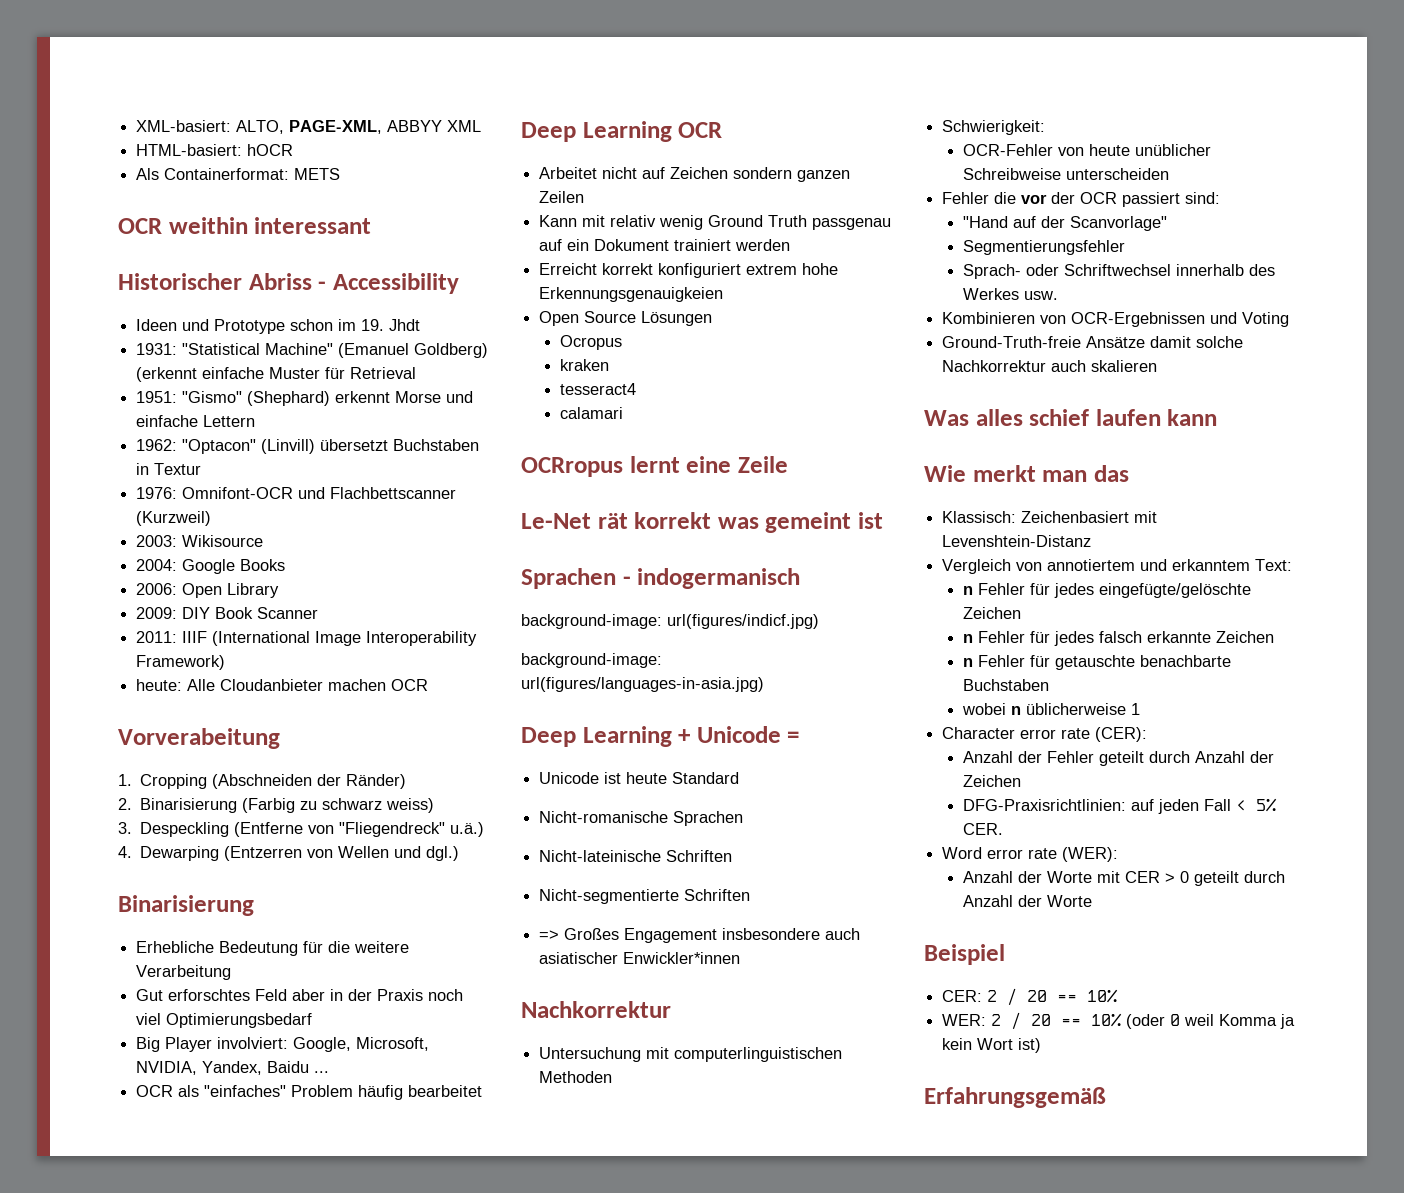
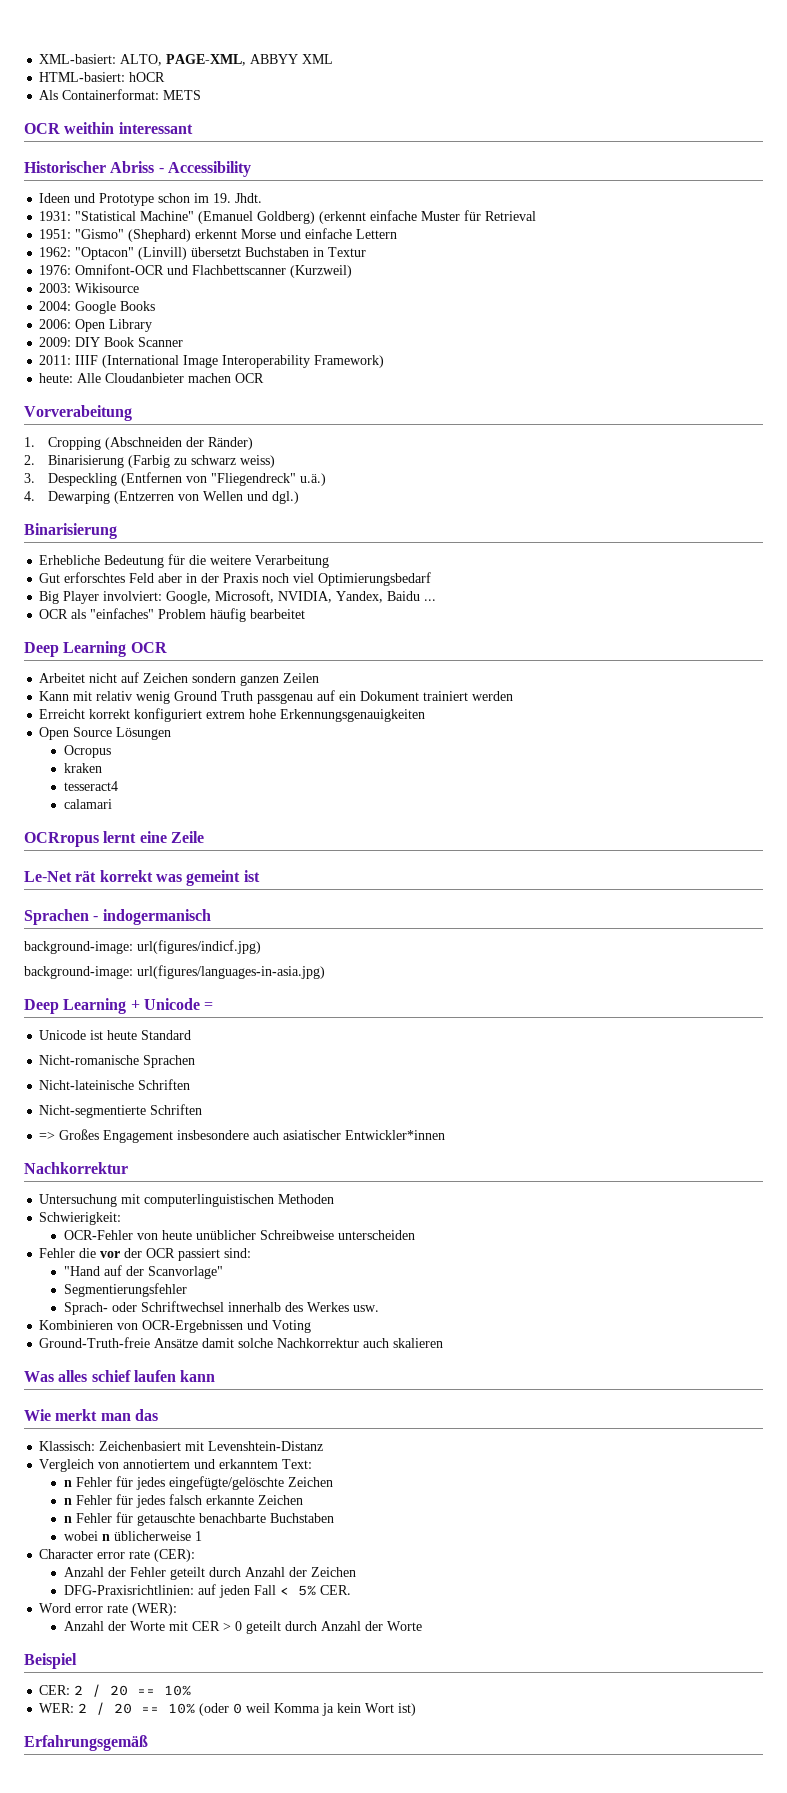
- Ideen und Prototype schon im 19. Jhdt
+ Ideen und Prototype schon im 19. Jhdt.
- 3. Despeckling (Entferne von "Fliegendreck" u.ä.)
+ 3. Despeckling (Entfernen von "Fliegendreck" u.ä.)
- Erreicht korrekt konfiguriert extrem hohe Erkennungsgenauigkeien
+ Erreicht korrekt konfiguriert extrem hohe Erkennungsgenauigkeiten
- => Großes Engagement insbesondere auch asiatischer Enwickler*innen
+ => Großes Engagement insbesondere auch asiatischer Entwickler*innen

